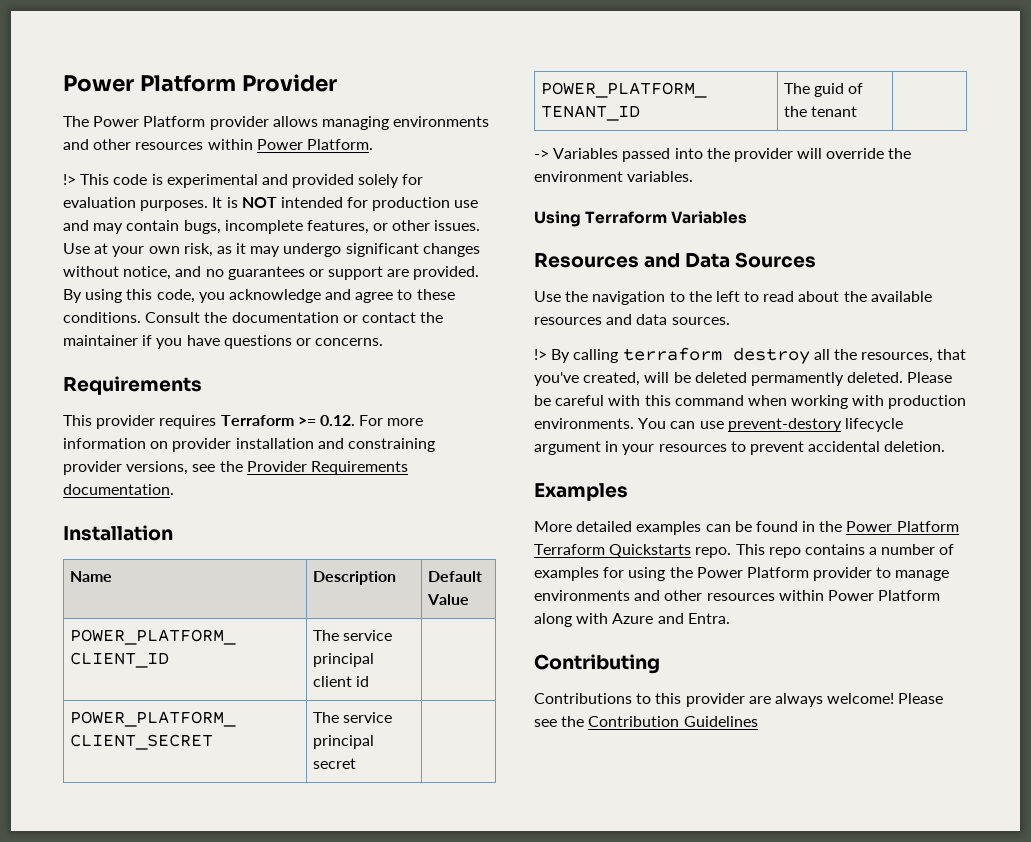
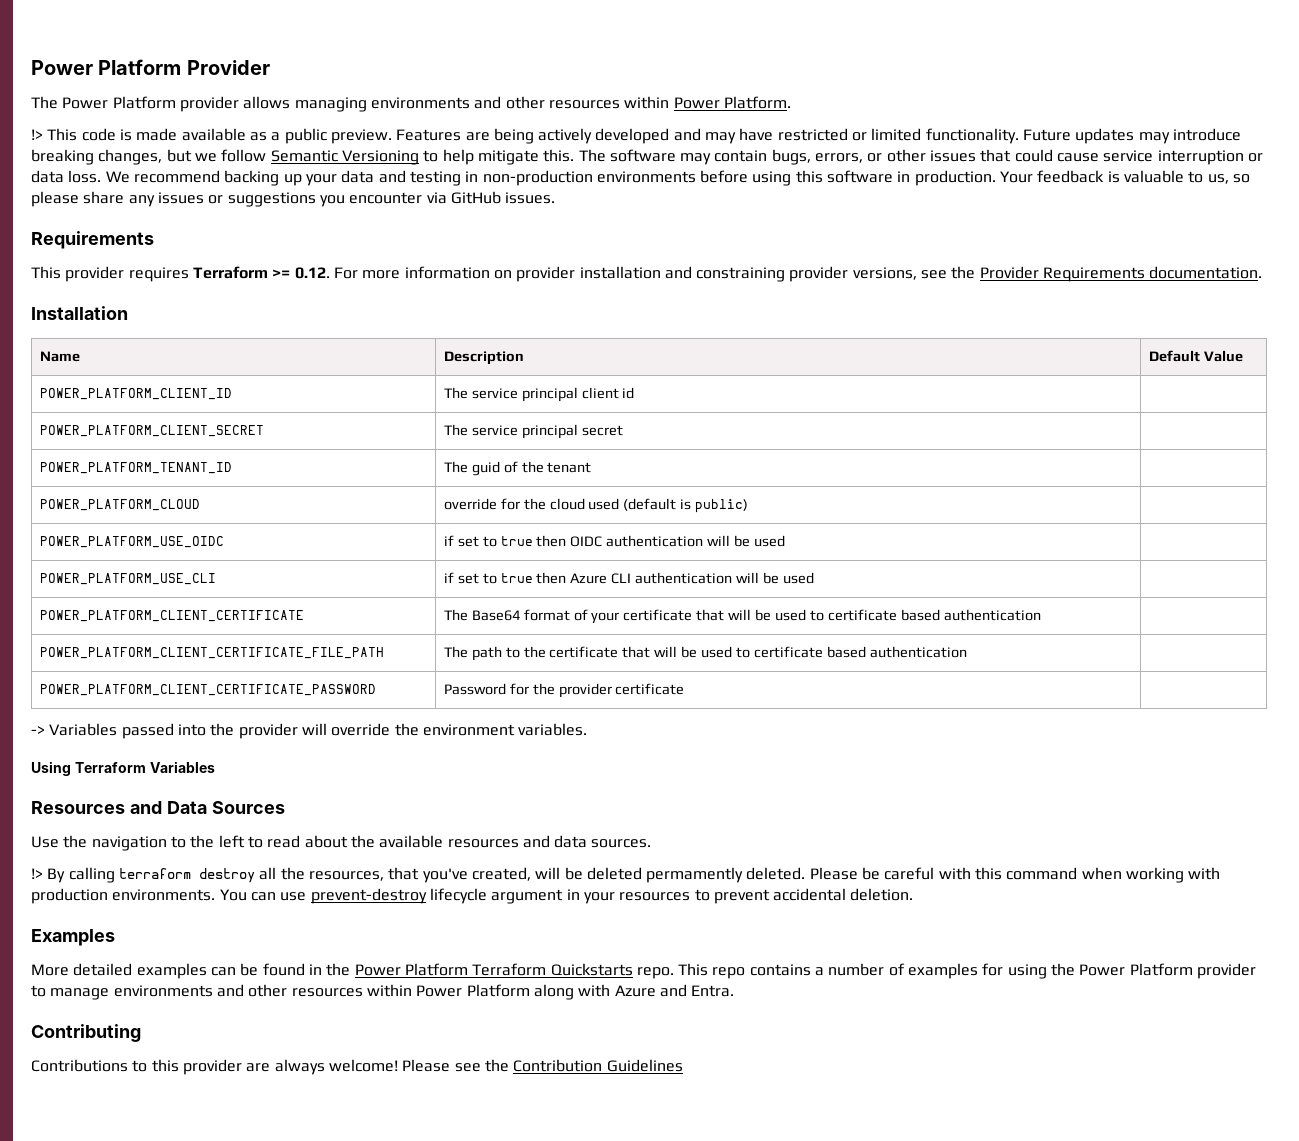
- !> This code is experimental and provided solely for evaluation purposes. It is NOT intended for production use and may contain bugs, incomplete features, or other issues. Use at your own risk, as it may undergo significant changes without notice, and no guarantees or support are provided. By using this code, you acknowledge and agree to these conditions. Consult the documentation or contact the maintainer if you have questions or concerns.
+ !> This code is made available as a public preview. Features are being actively developed and may have restricted or limited functionality. Future updates may introduce breaking changes, but we follow Semantic Versioning to help mitigate this. The software may contain bugs, errors, or other issues that could cause service interruption or data loss. We recommend backing up your data and testing in non-production environments before using this software in production. Your feedback is valuable to us, so please share any issues or suggestions you encounter via GitHub issues.
+ POWER_PLATFORM_CLOUD | override for the cloud used (default is public) |
+ POWER_PLATFORM_USE_OIDC | if set to true then OIDC authentication will be used |
+ POWER_PLATFORM_USE_CLI | if set to true then Azure CLI authentication will be used |
+ POWER_PLATFORM_CLIENT_CERTIFICATE | The Base64 format of your certificate that will be used to certificate based authentication |
+ POWER_PLATFORM_CLIENT_CERTIFICATE_FILE_PATH | The path to the certificate that will be used to certificate based authentication |
+ POWER_PLATFORM_CLIENT_CERTIFICATE_PASSWORD | Password for the provider certificate |
- You can use prevent-destory lifecycle argument in your resources to prevent accidental deletion.
+ You can use prevent-destroy lifecycle argument in your resources to prevent accidental deletion.

